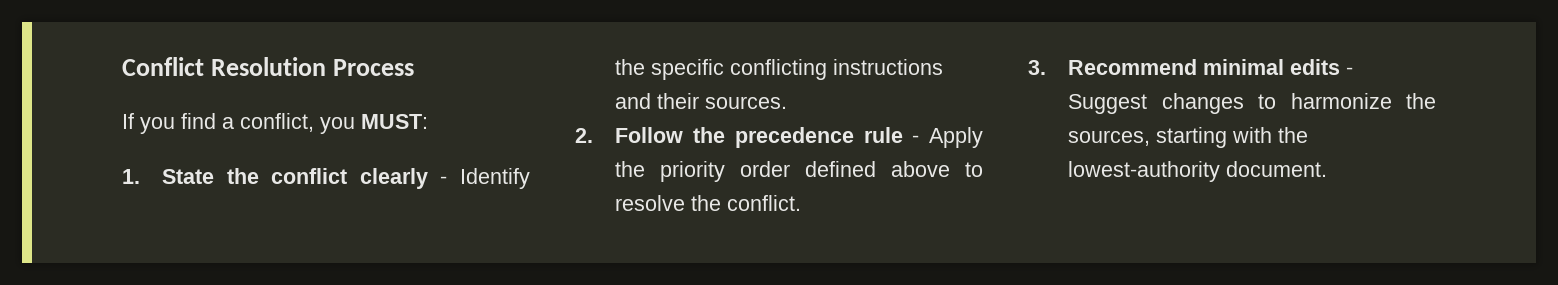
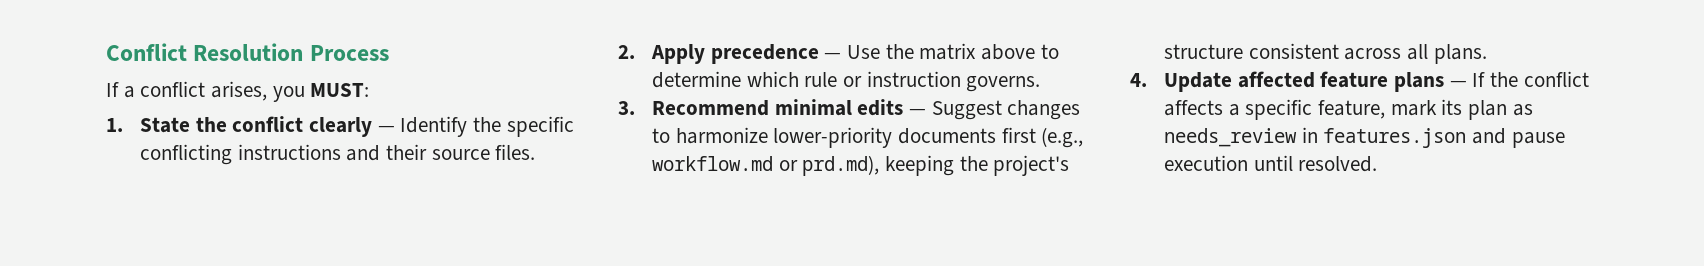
- If you find a conflict, you MUST:
+ If a conflict arises, you MUST:
- 1. State the conflict clearly - Identify the specific conflicting instructions and their sources.
+ 1. State the conflict clearly — Identify the specific conflicting instructions and their source files.
- 2. Follow the precedence rule - Apply the priority order defined above to resolve the conflict.
+ 2. Apply precedence — Use the matrix above to determine which rule or instruction governs.
- 3. Recommend minimal edits - Suggest changes to harmonize the sources, starting with the lowest-authority document.
+ 3. Recommend minimal edits — Suggest changes to harmonize lower-priority documents first (e.g., workflow.md or prd.md), keeping the project's structure consistent across all plans.
+ 4. Update affected feature plans — If the conflict affects a specific feature, mark its plan as needs_review in features.json and pause execution until resolved.

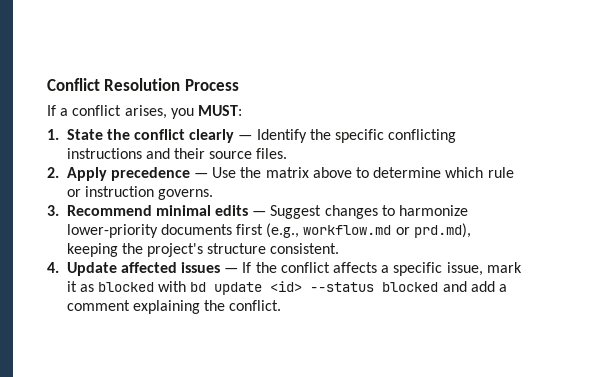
- 3. Recommend minimal edits — Suggest changes to harmonize lower-priority documents first (e.g., workflow.md or prd.md), keeping the project's structure consistent across all plans.
+ 3. Recommend minimal edits — Suggest changes to harmonize lower-priority documents first (e.g., workflow.md or prd.md), keeping the project's structure consistent.
- 4. Update affected feature plans — If the conflict affects a specific feature, mark its plan as needs_review in features.json and pause execution until resolved.
+ 4. Update affected issues — If the conflict affects a specific issue, mark it as blocked with bd update <id> --status blocked and add a comment explaining the conflict.

